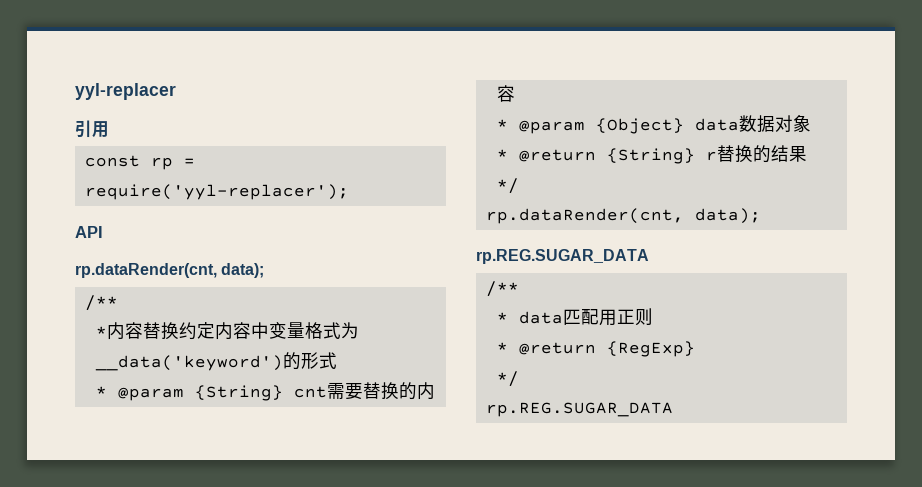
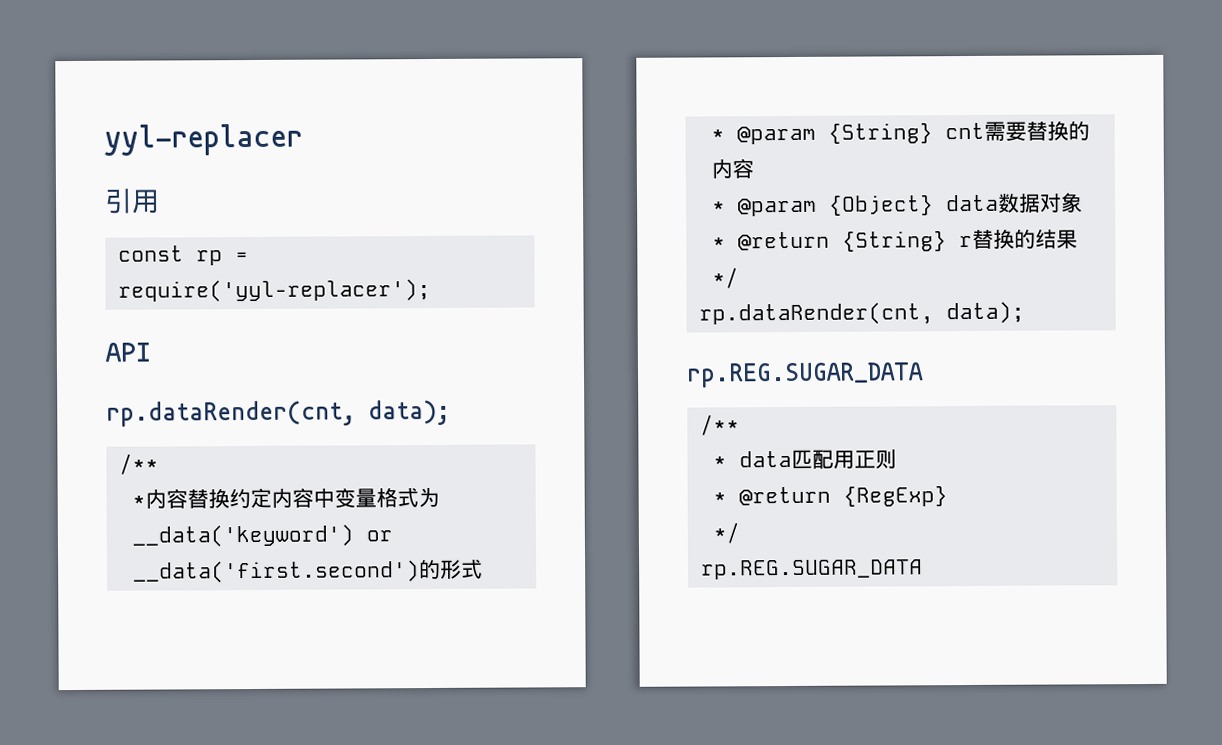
- *内容替换约定内容中变量格式为__data('keyword')的形式
+ *内容替换约定内容中变量格式为__data('keyword') or __data('first.second')的形式

